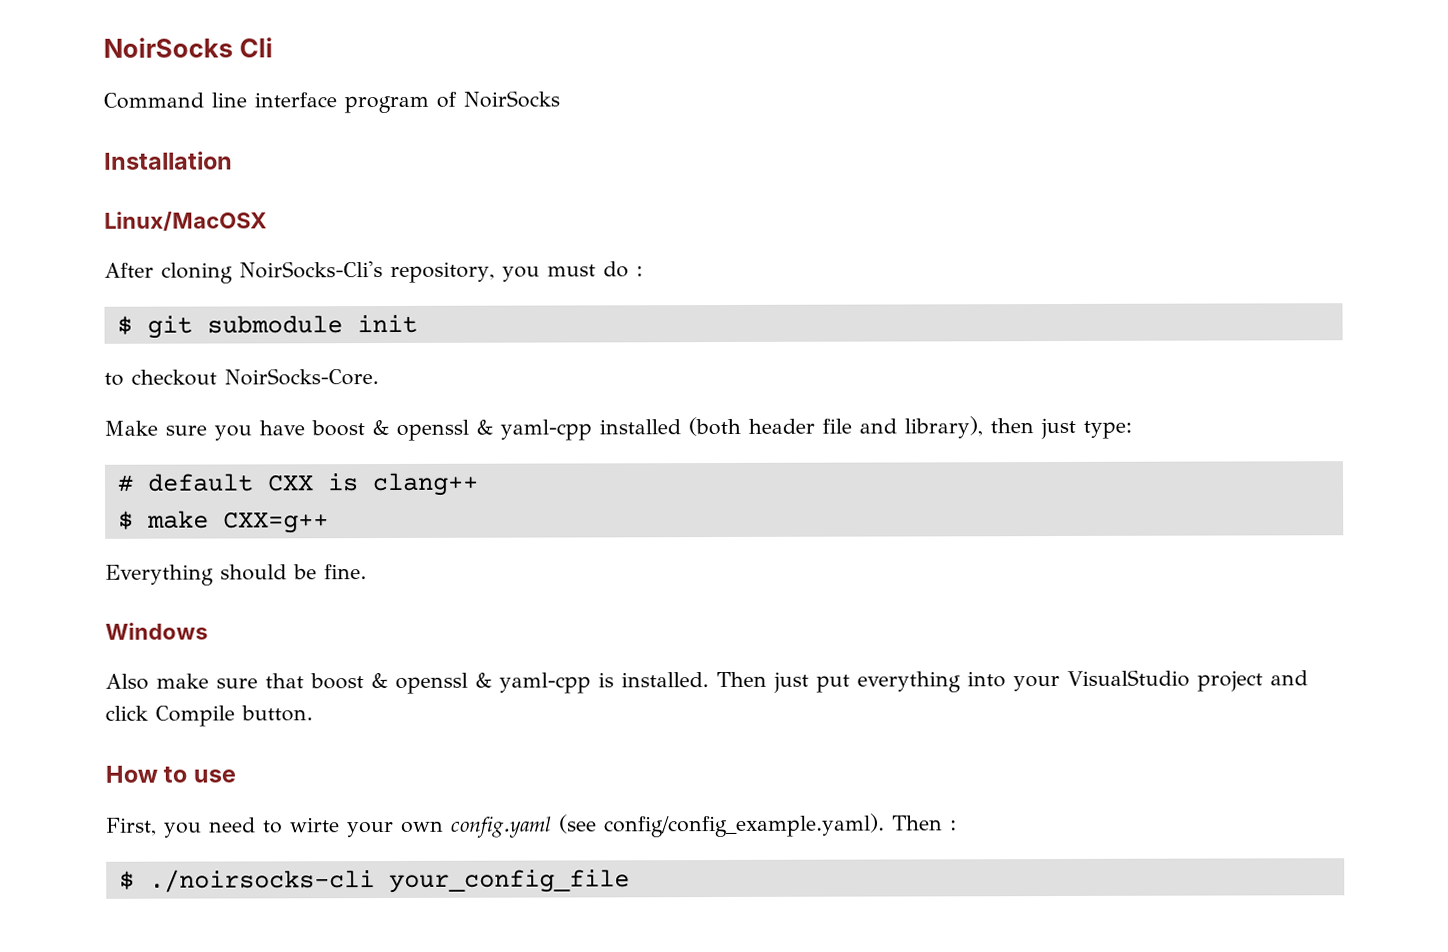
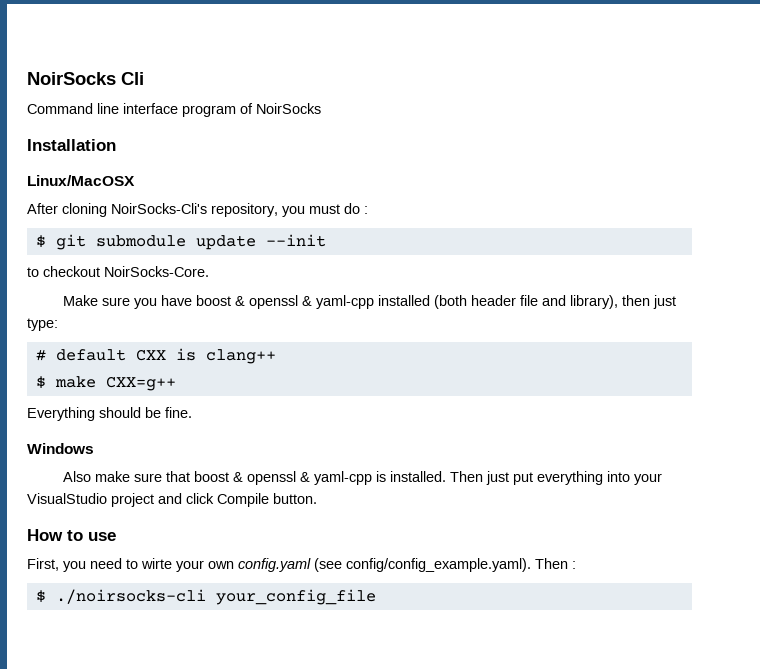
- $ git submodule init
+ $ git submodule update --init

